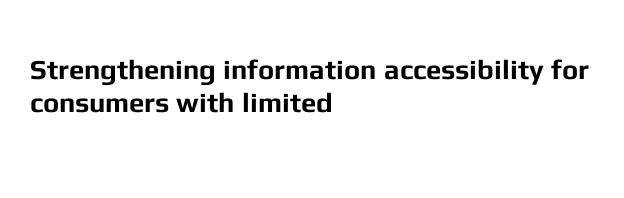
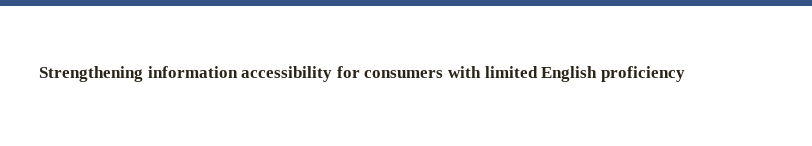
- Strengthening information accessibility for consumers with limited
+ Strengthening information accessibility for consumers with limited English proficiency

